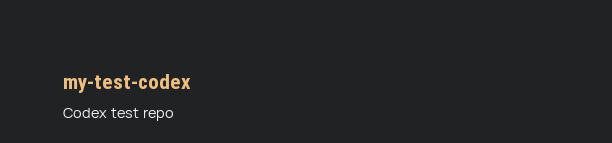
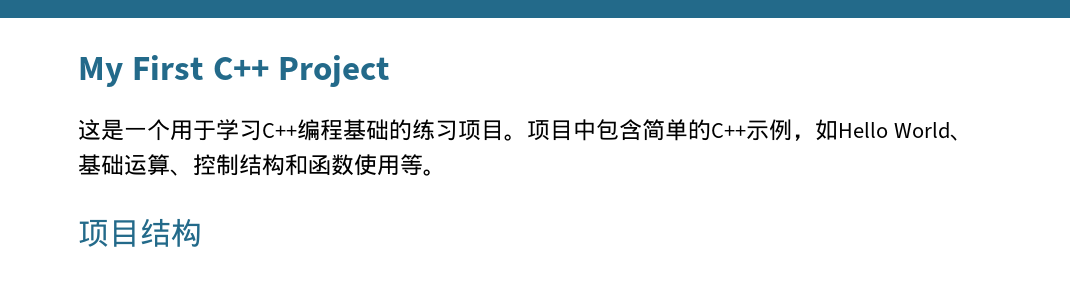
- my-test-codex
- Codex test repo
+ My First C++ Project
+ 这是一个用于学习C++编程基础的练习项目。项目中包含简单的C++示例，如Hello World、基础运算、控制结构和函数使用等。
+ 项目结构

